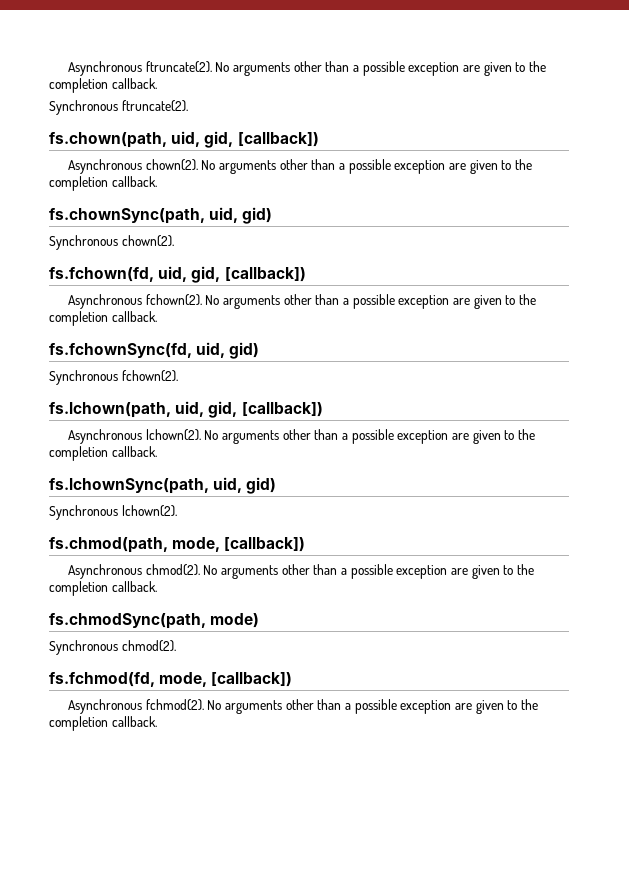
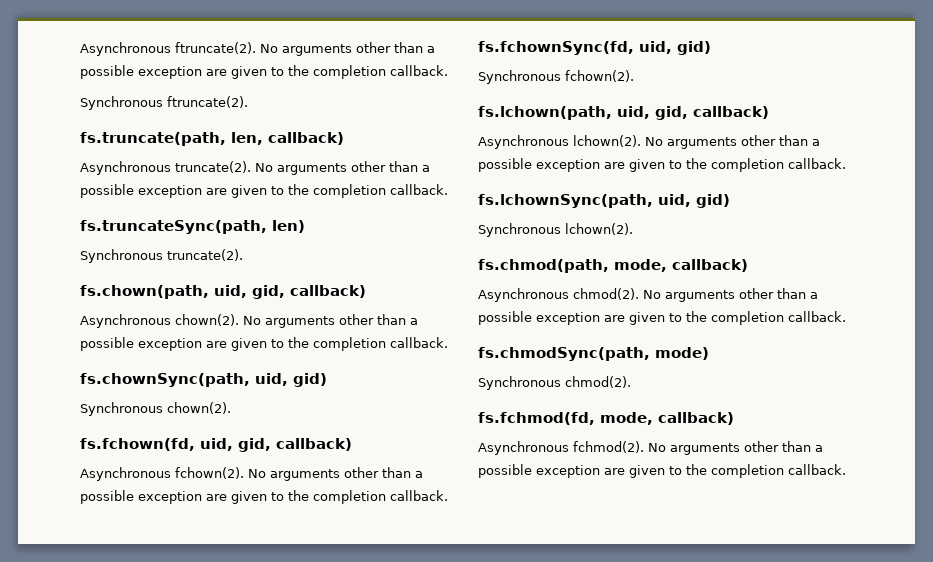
+ fs.truncate(path, len, callback)
+ Asynchronous truncate(2). No arguments other than a possible exception are given to the completion callback.
+ fs.truncateSync(path, len)
+ Synchronous truncate(2).
- fs.chown(path, uid, gid, [callback])
+ fs.chown(path, uid, gid, callback)
- fs.fchown(fd, uid, gid, [callback])
+ fs.fchown(fd, uid, gid, callback)
- fs.lchown(path, uid, gid, [callback])
+ fs.lchown(path, uid, gid, callback)
- fs.chmod(path, mode, [callback])
+ fs.chmod(path, mode, callback)
- fs.fchmod(fd, mode, [callback])
+ fs.fchmod(fd, mode, callback)

